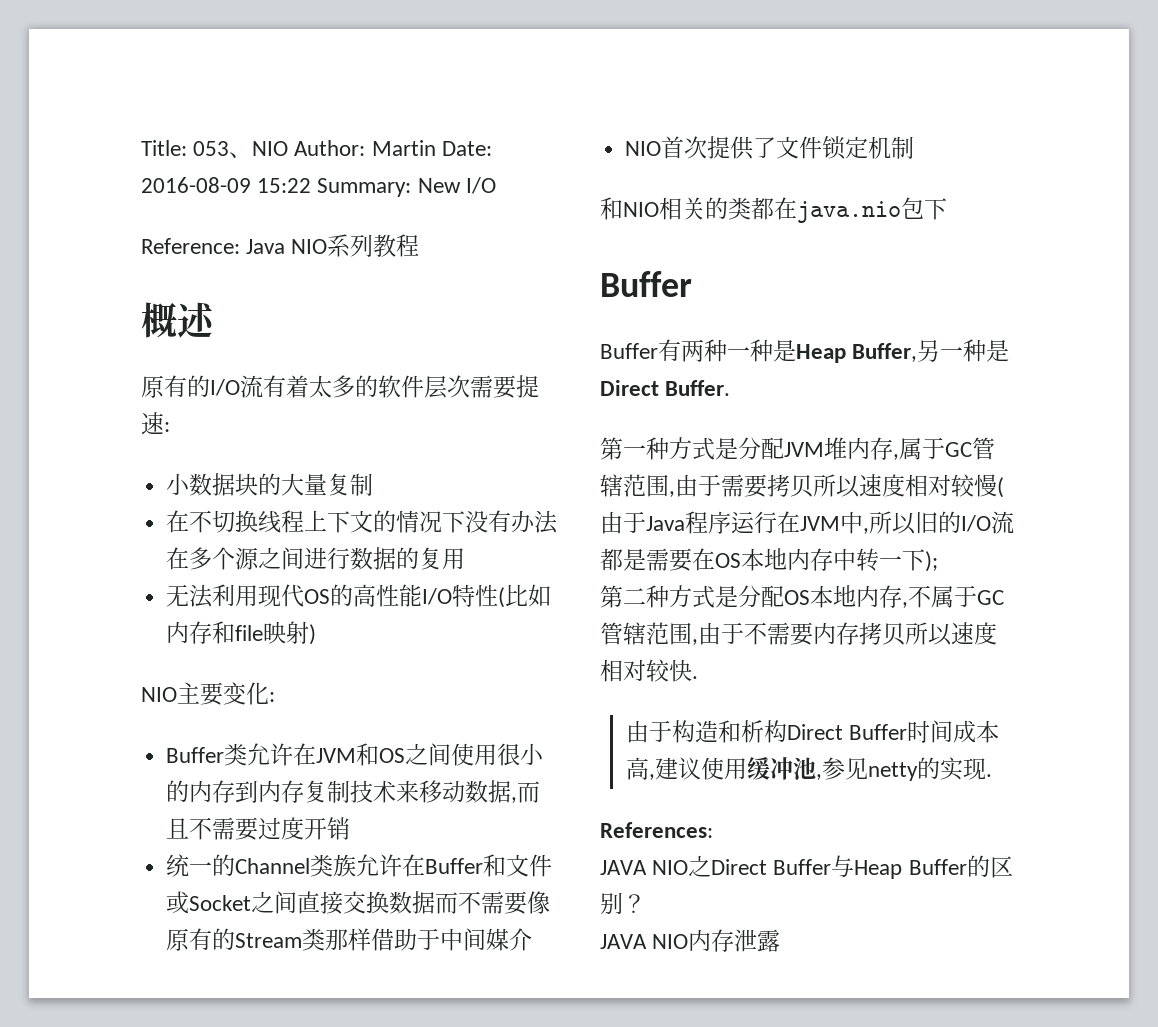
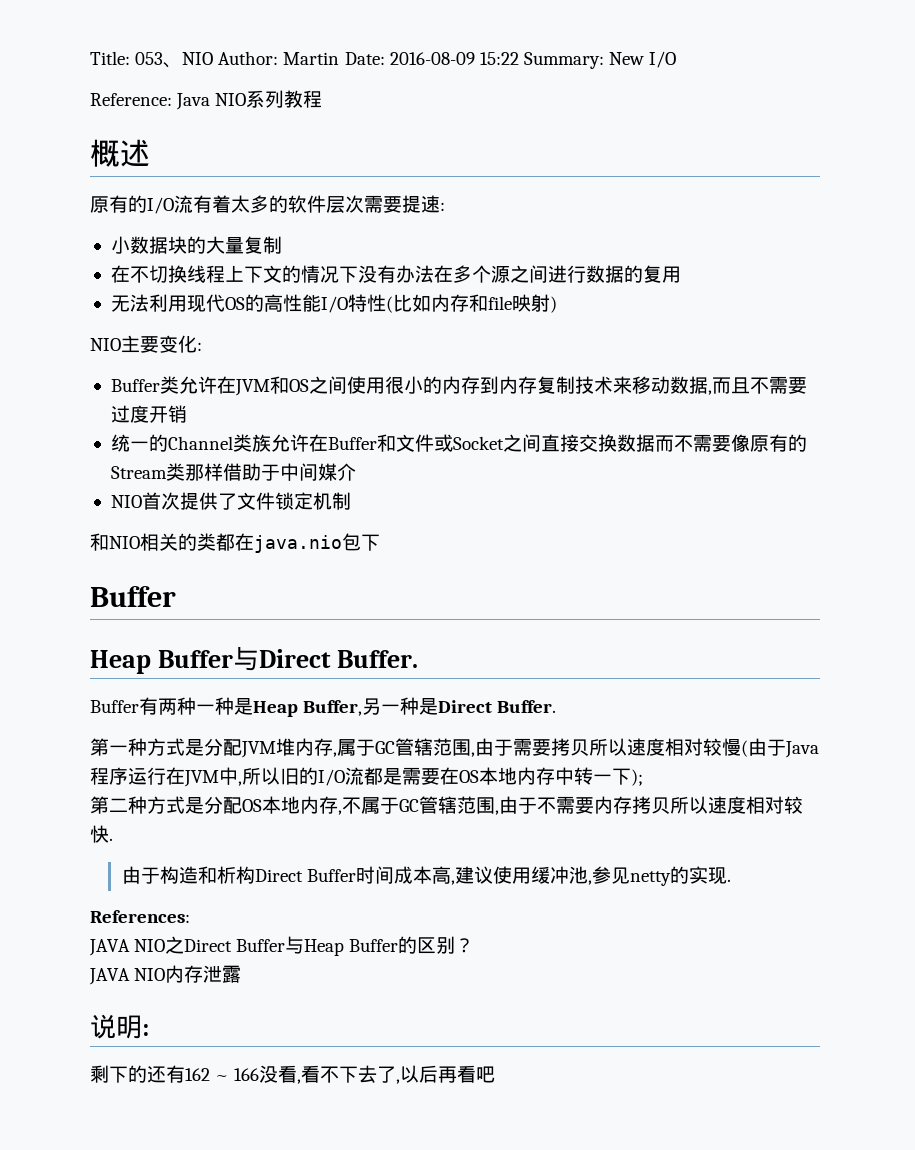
+ Heap Buffer与Direct Buffer.
+ 说明:
+ 剩下的还有162 ~ 166没看,看不下去了,以后再看吧

